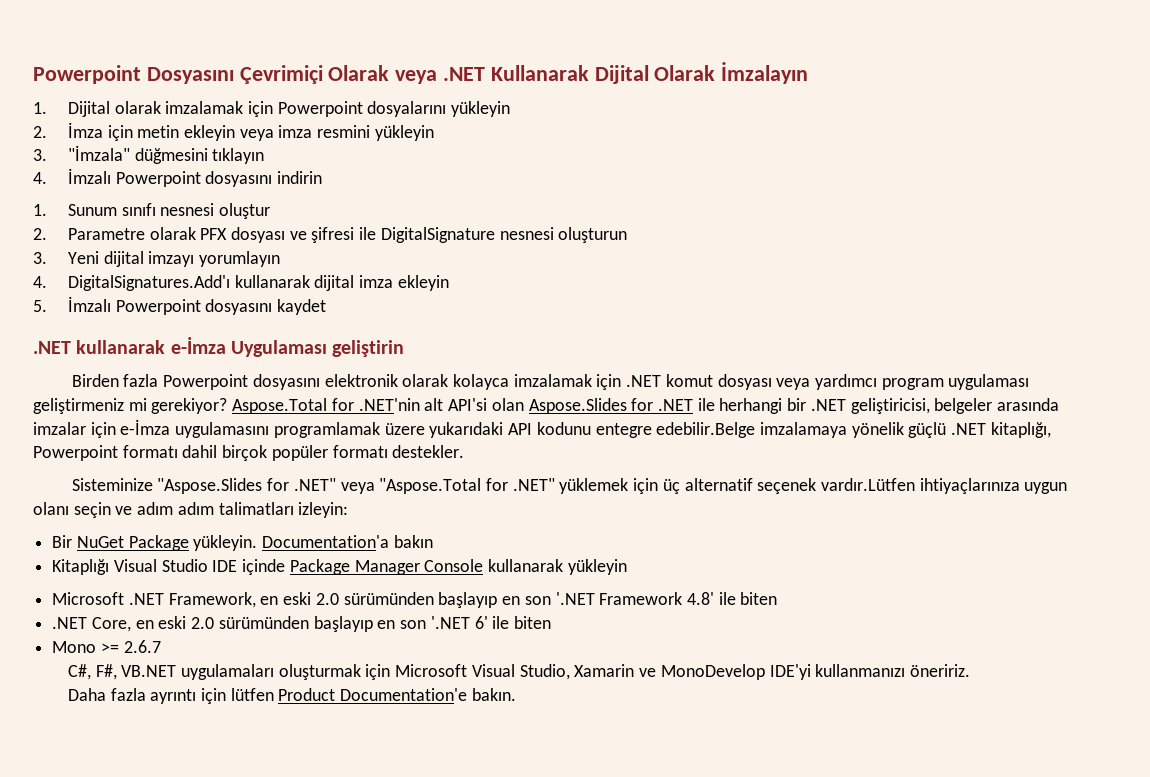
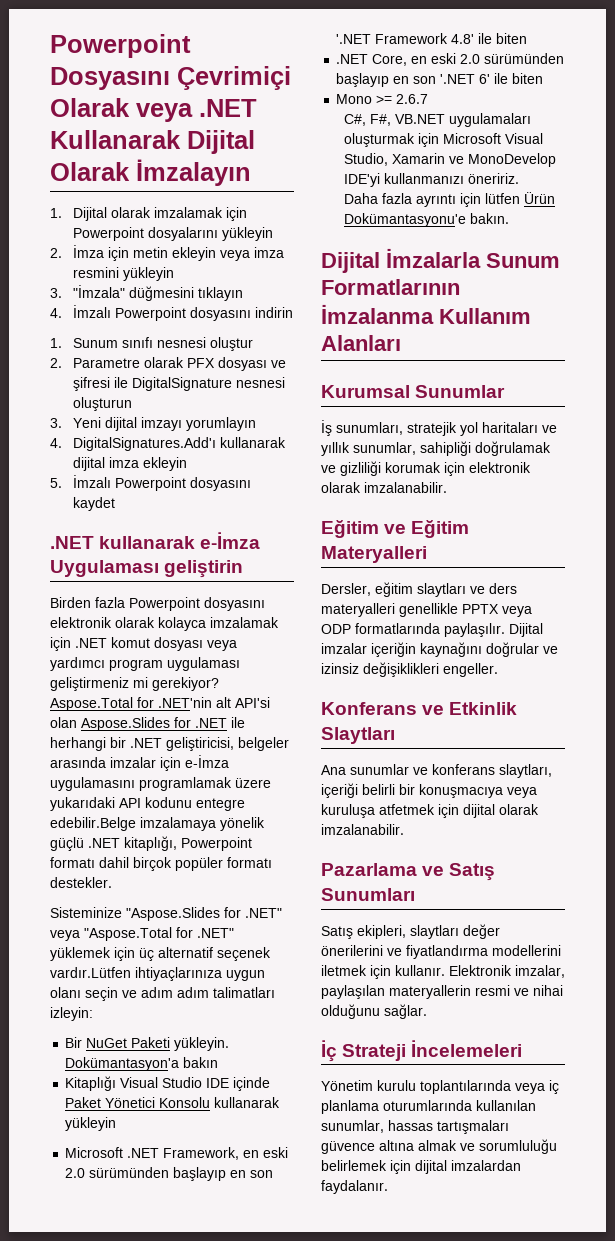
- Bir NuGet Package yükleyin. Documentation'a bakın
+ Bir NuGet Paketi yükleyin. Dokümantasyon'a bakın
- Kitaplığı Visual Studio IDE içinde Package Manager Console kullanarak yükleyin
+ Kitaplığı Visual Studio IDE içinde Paket Yönetici Konsolu kullanarak yükleyin
- Daha fazla ayrıntı için lütfen Product Documentation'e bakın.
+ Daha fazla ayrıntı için lütfen Ürün Dokümantasyonu'e bakın.
+ Dijital İmzalarla Sunum Formatlarının İmzalanma Kullanım Alanları
+ Kurumsal Sunumlar
+ İş sunumları, stratejik yol haritaları ve yıllık sunumlar, sahipliği doğrulamak ve gizliliği korumak için elektronik olarak imzalanabilir.
+ Eğitim ve Eğitim Materyalleri
+ Dersler, eğitim slaytları ve ders materyalleri genellikle PPTX veya ODP formatlarında paylaşılır. Dijital imzalar içeriğin kaynağını doğrular ve izinsiz değişiklikleri engeller.
+ Konferans ve Etkinlik Slaytları
+ Ana sunumlar ve konferans slaytları, içeriği belirli bir konuşmacıya veya kuruluşa atfetmek için dijital olarak imzalanabilir.
+ Pazarlama ve Satış Sunumları
+ Satış ekipleri, slaytları değer önerilerini ve fiyatlandırma modellerini iletmek için kullanır. Elektronik imzalar, paylaşılan materyallerin resmi ve nihai olduğunu sağlar.
+ İç Strateji İncelemeleri
+ Yönetim kurulu toplantılarında veya iç planlama oturumlarında kullanılan sunumlar, hassas tartışmaları güvence altına almak ve sorumluluğu belirlemek için dijital imzalardan faydalanır.

